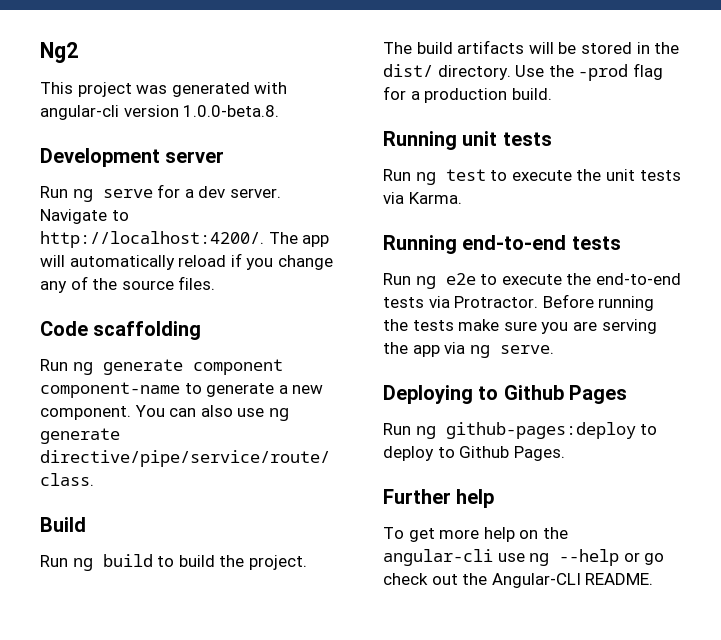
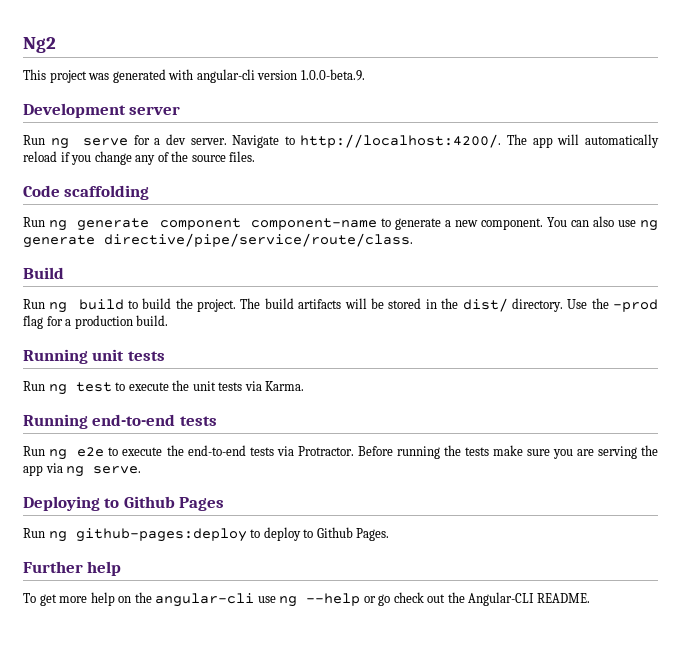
- This project was generated with angular-cli version 1.0.0-beta.8.
+ This project was generated with angular-cli version 1.0.0-beta.9.

